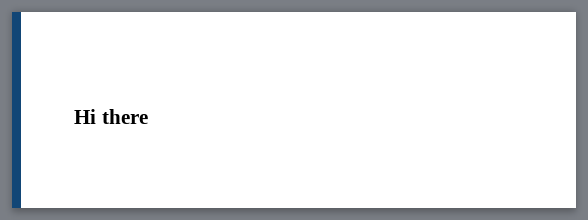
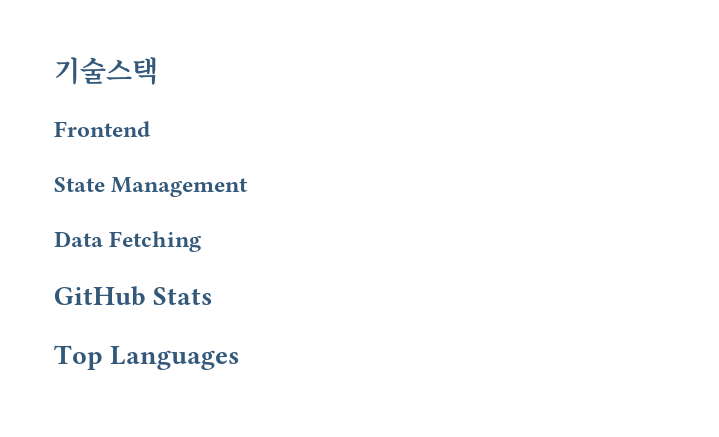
- Hi there
+ 기술스택
+ Frontend
+ State Management
+ Data Fetching
+ GitHub Stats
+ Top Languages

